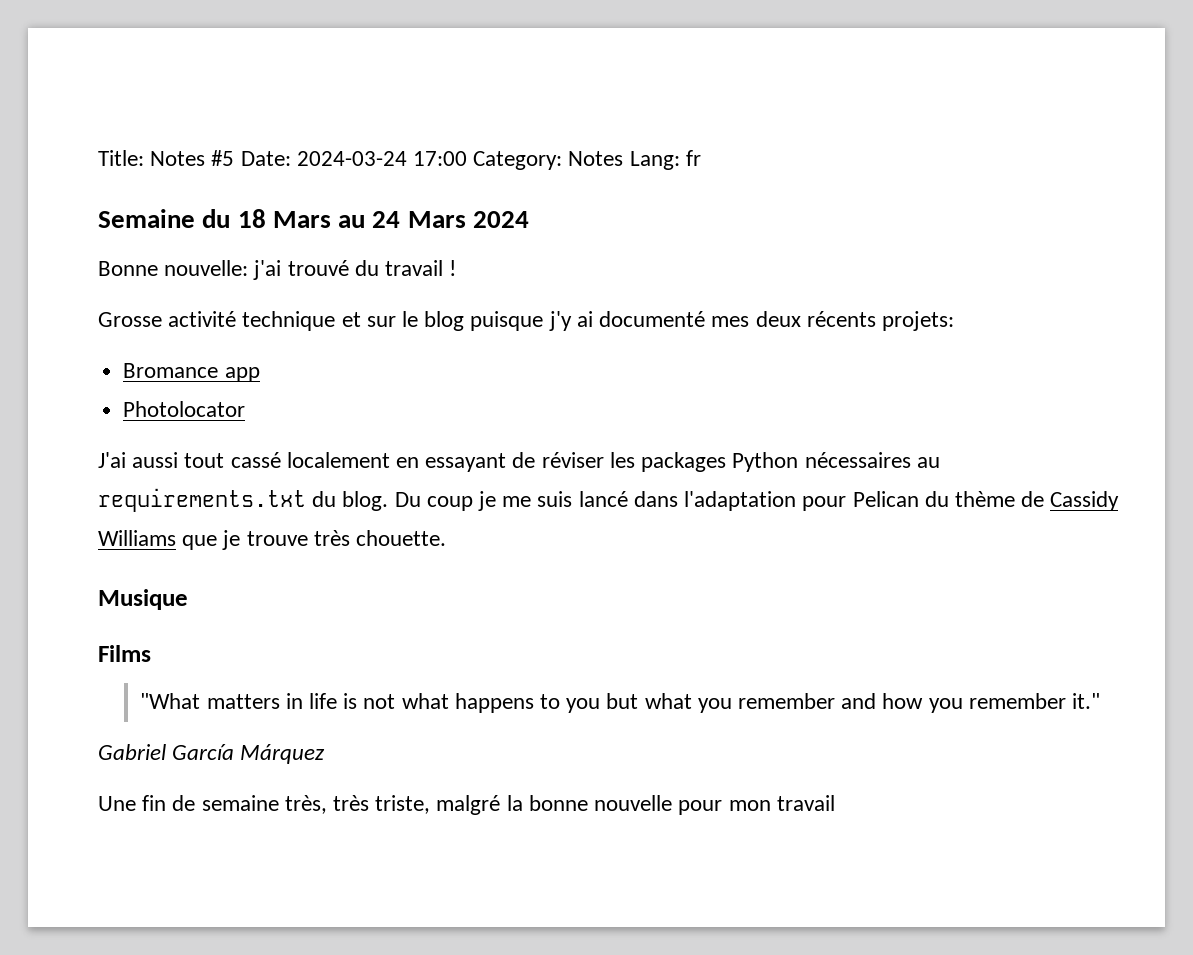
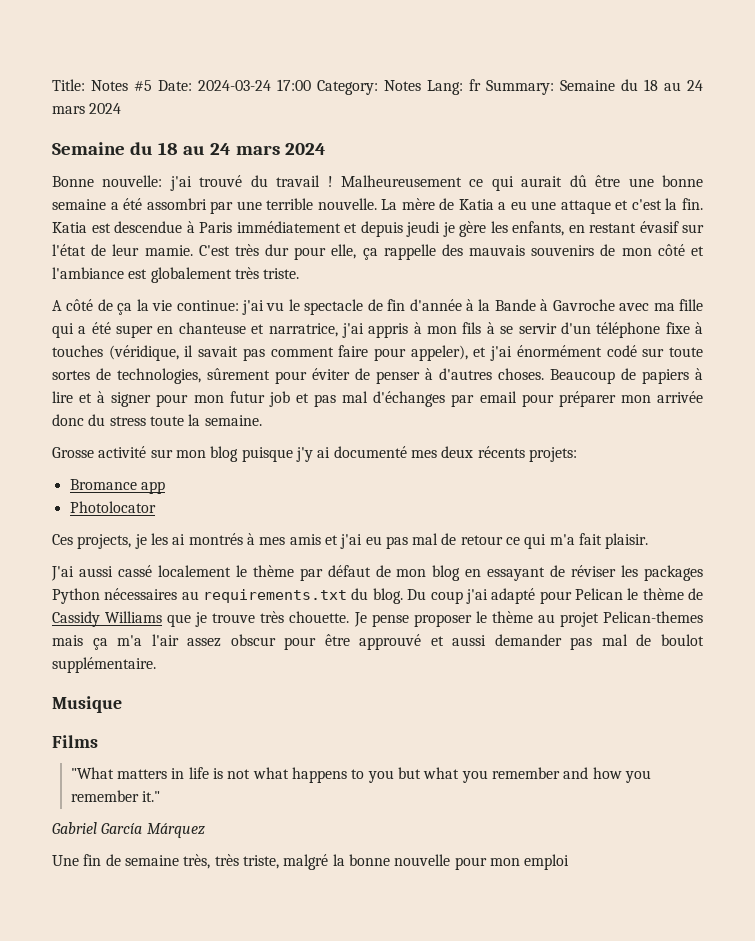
- Title: Notes #5 Date: 2024-03-24 17:00 Category: Notes Lang: fr
- Semaine du 18 Mars au 24 Mars 2024
+ Title: Notes #5 Date: 2024-03-24 17:00 Category: Notes Lang: fr Summary: Semaine du 18 au 24 mars 2024
+ Semaine du 18 au 24 mars 2024
- Bonne nouvelle: j'ai trouvé du travail !
- Grosse activité technique et sur le blog puisque j'y ai documenté mes deux récents projets:
+ Bonne nouvelle: j'ai trouvé du travail ! Malheureusement ce qui aurait dû être une bonne semaine a été assombri par une terrible nouvelle. La mère de Katia a eu une attaque et c'est la fin. Katia est descendue à Paris immédiatement et depuis jeudi je gère les enfants, en restant évasif sur l'état de leur mamie. C'est très dur pour elle, ça rappelle des mauvais souvenirs de mon côté et l'ambiance est globalement très triste.
+ A côté de ça la vie continue: j'ai vu le spectacle de fin d'année à la Bande à Gavroche avec ma fille qui a été super en chanteuse et narratrice, j'ai appris à mon fils à se servir d'un téléphone fixe à touches (véridique, il savait pas comment faire pour appeler), et j'ai énormément codé sur toute sortes de technologies, sûrement pour éviter de penser à d'autres choses. Beaucoup de papiers à lire et à signer pour mon futur job et pas mal d'échanges par email pour préparer mon arrivée donc du stress toute la semaine.
+ Grosse activité sur mon blog puisque j'y ai documenté mes deux récents projets:
+ Ces projects, je les ai montrés à mes amis et j'ai eu pas mal de retour ce qui m'a fait plaisir.
- J'ai aussi tout cassé localement en essayant de réviser les packages Python nécessaires au requirements.txt du blog.
+ J'ai aussi cassé localement le thème par défaut de mon blog en essayant de réviser les packages Python nécessaires au requirements.txt du blog.
- Du coup je me suis lancé dans l'adaptation pour Pelican du thème de Cassidy Williams que je trouve très chouette.
+ Du coup j'ai adapté pour Pelican le thème de Cassidy Williams que je trouve très chouette. Je pense proposer le thème au projet Pelican-themes mais ça m'a l'air assez obscur pour être approuvé et aussi demander pas mal de boulot supplémentaire.
- Une fin de semaine très, très triste, malgré la bonne nouvelle pour mon travail
+ Une fin de semaine très, très triste, malgré la bonne nouvelle pour mon emploi

